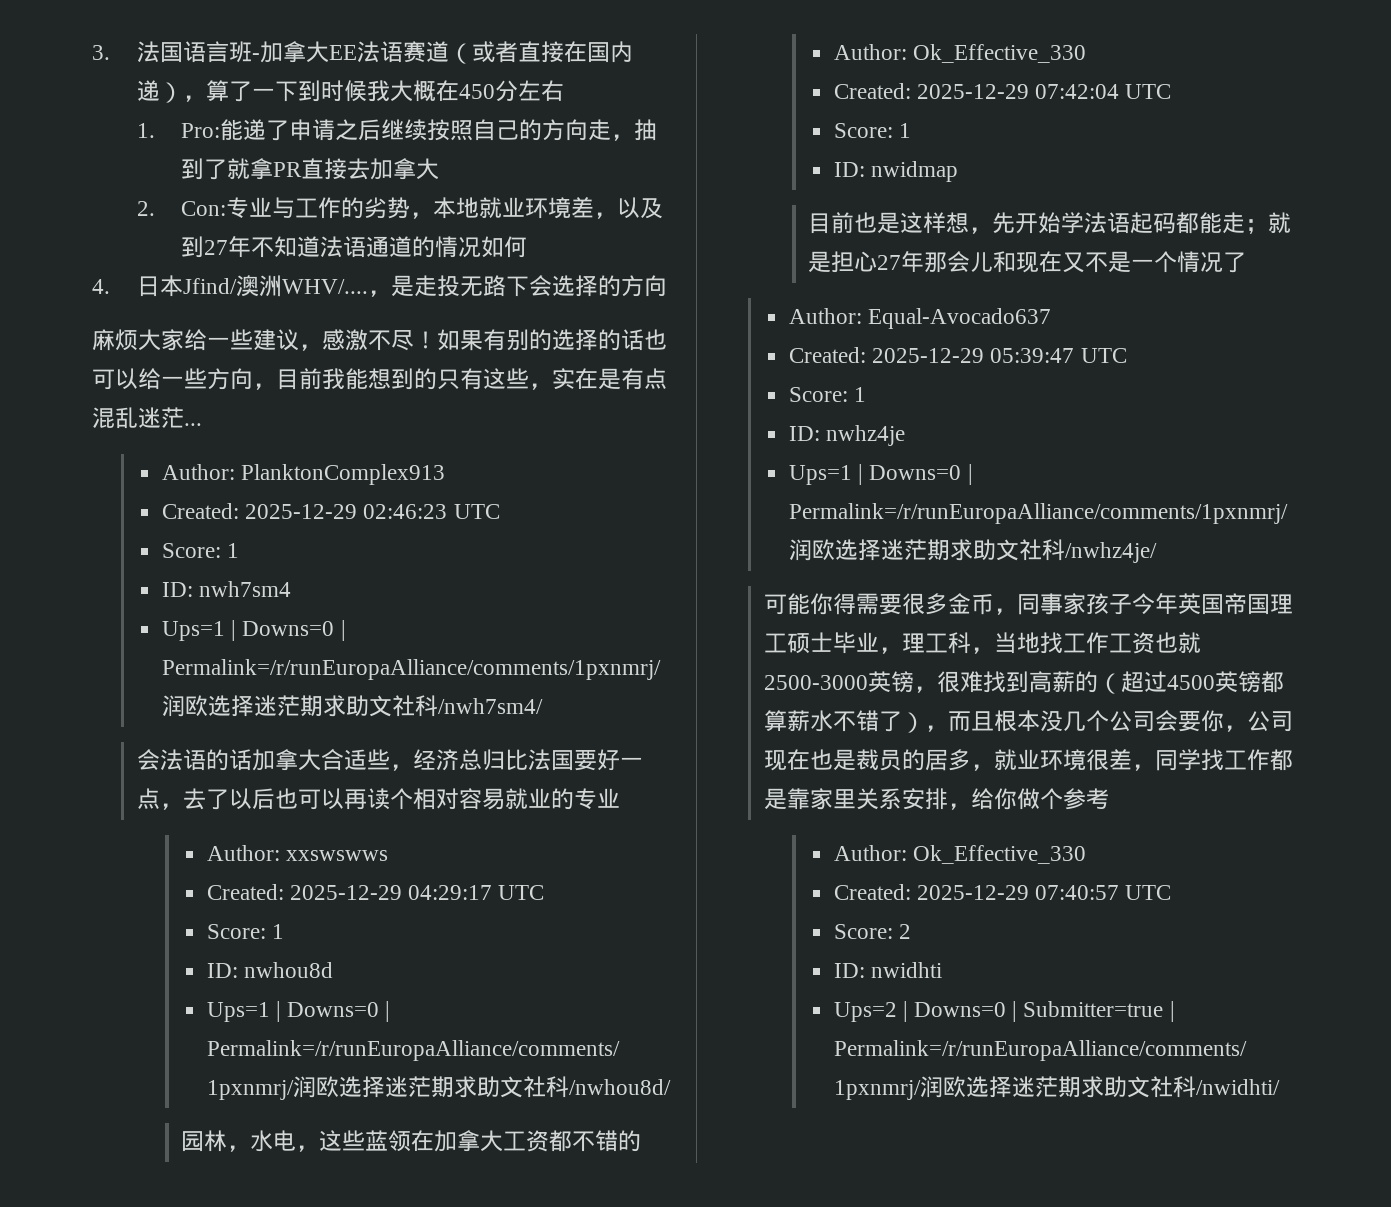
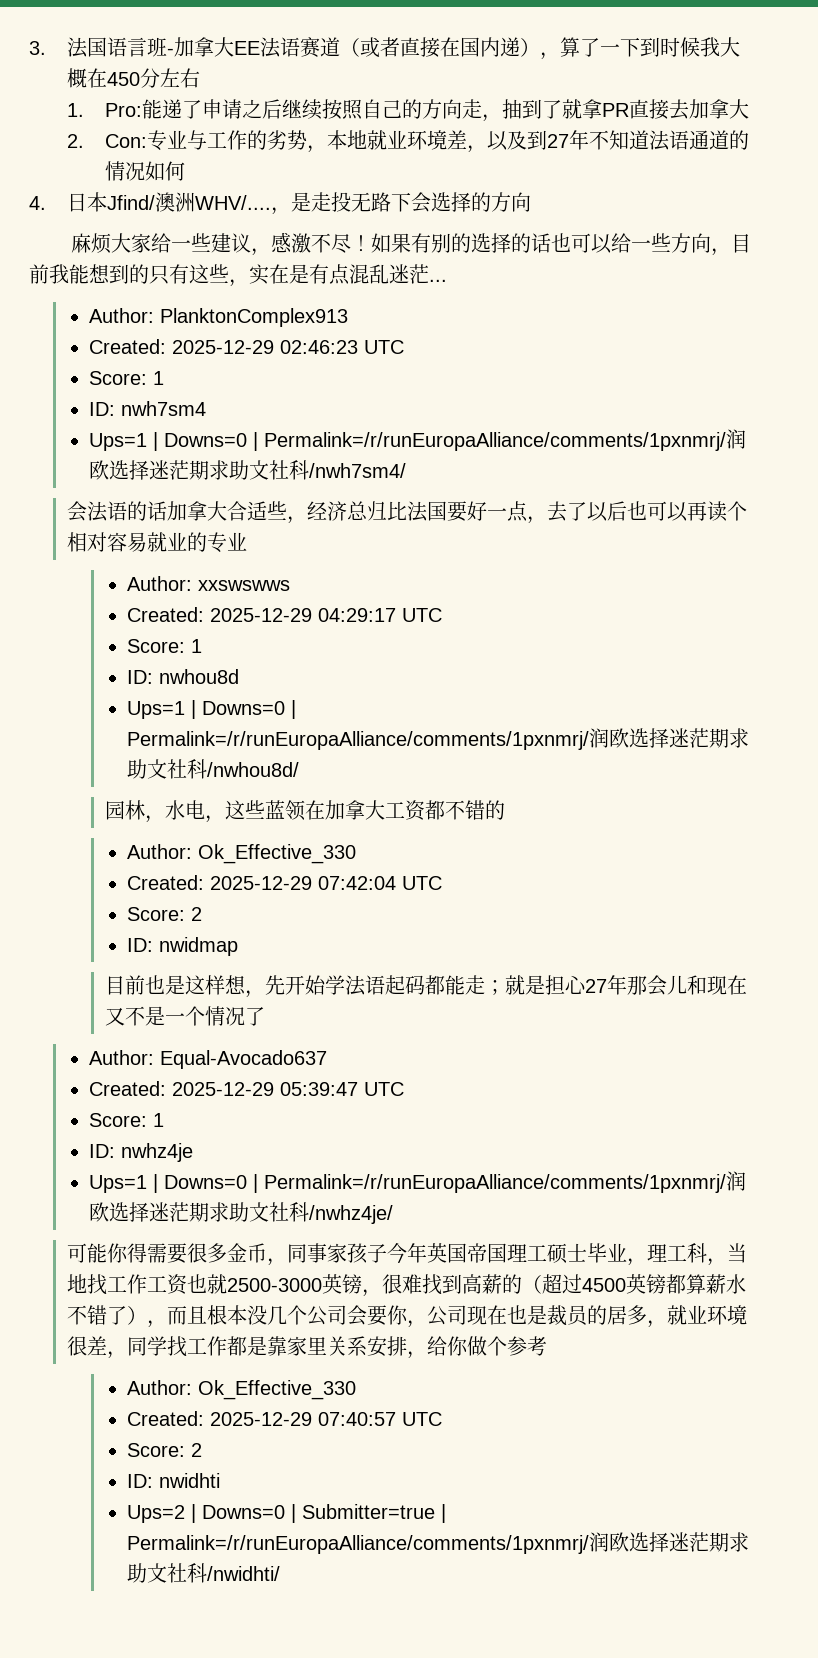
  Created: 2025-12-29 07:42:04 UTC
- Score: 1
+ Score: 2

